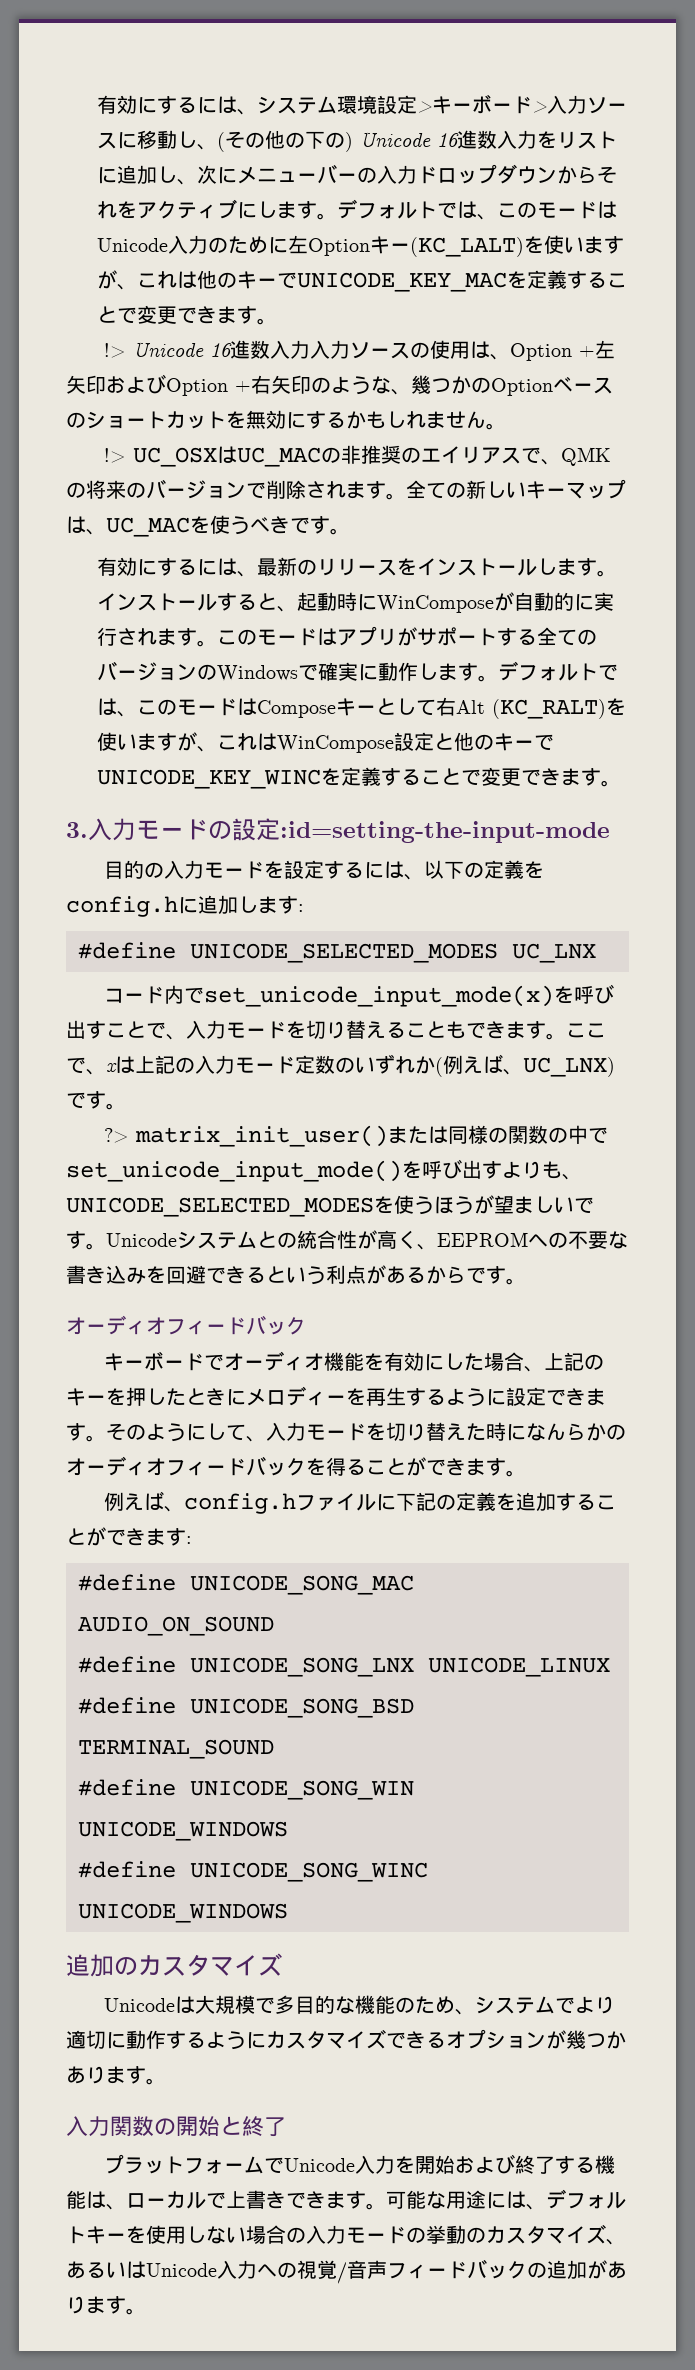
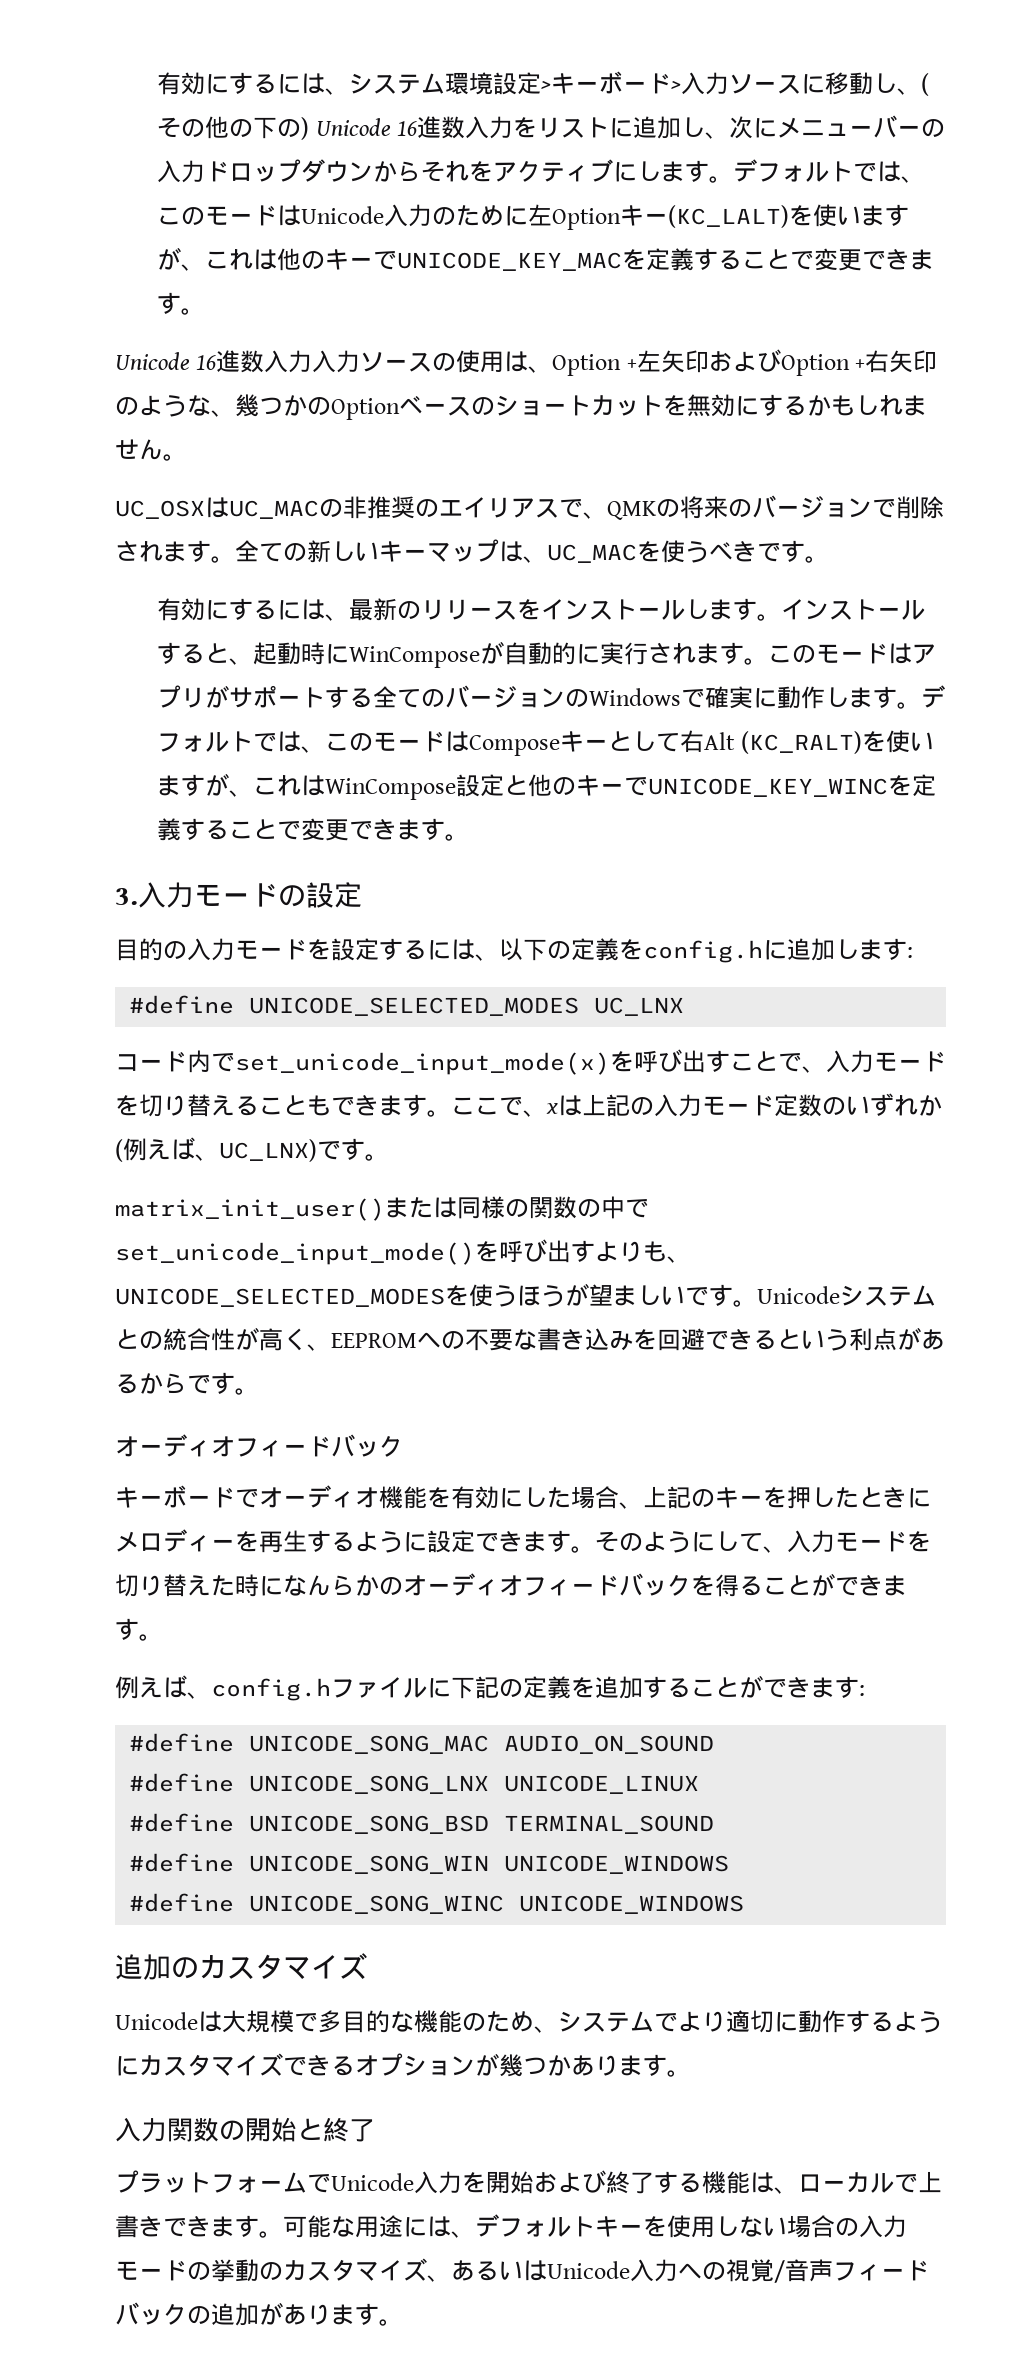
- !> Unicode 16進数入力入力ソースの使用は、Option +左矢印およびOption +右矢印のような、幾つかのOptionベースのショートカットを無効にするかもしれません。
+ Unicode 16進数入力入力ソースの使用は、Option +左矢印およびOption +右矢印のような、幾つかのOptionベースのショートカットを無効にするかもしれません。
- !> UC_OSXはUC_MACの非推奨のエイリアスで、QMKの将来のバージョンで削除されます。
+ UC_OSXはUC_MACの非推奨のエイリアスで、QMKの将来のバージョンで削除されます。
- 3.入力モードの設定:id=setting-the-input-mode
+ 3.入力モードの設定
- ?> matrix_init_user()または同様の関数の中でset_unicode_input_mode()を呼び出すよりも、UNICODE_SELECTED_MODESを使うほうが望ましいです。
+ matrix_init_user()または同様の関数の中でset_unicode_input_mode()を呼び出すよりも、UNICODE_SELECTED_MODESを使うほうが望ましいです。

